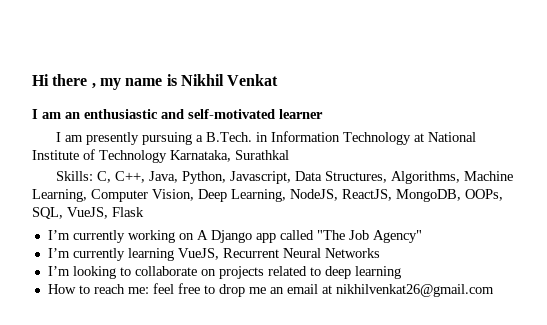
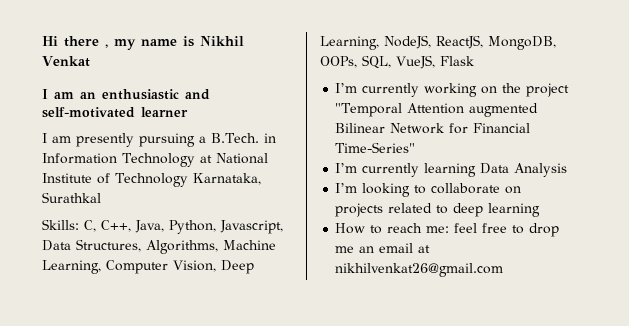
- I’m currently working on A Django app called "The Job Agency"
+ I’m currently working on the project "Temporal Attention augmented Bilinear Network for Financial Time-Series"
- I’m currently learning VueJS, Recurrent Neural Networks
+ I’m currently learning Data Analysis

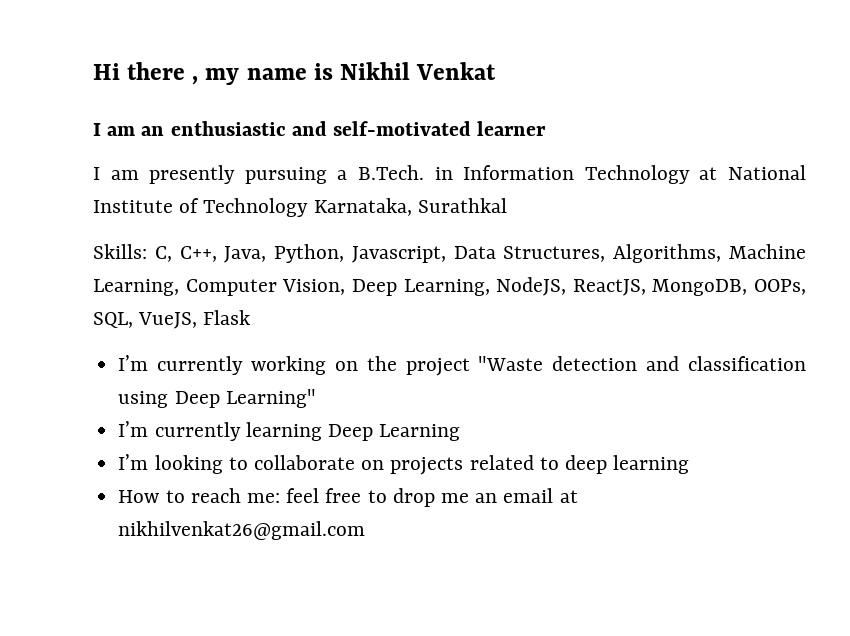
- I’m currently working on the project "Temporal Attention augmented Bilinear Network for Financial Time-Series"
+ I’m currently working on the project "Waste detection and classification using Deep Learning"
- I’m currently learning Data Analysis
+ I’m currently learning Deep Learning

